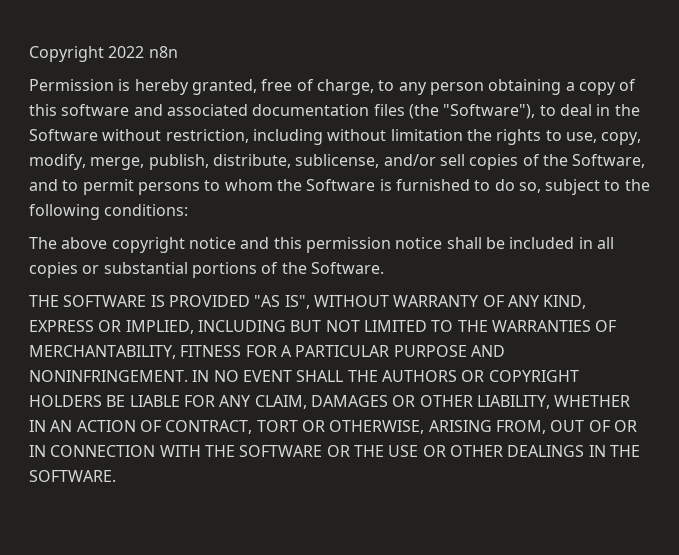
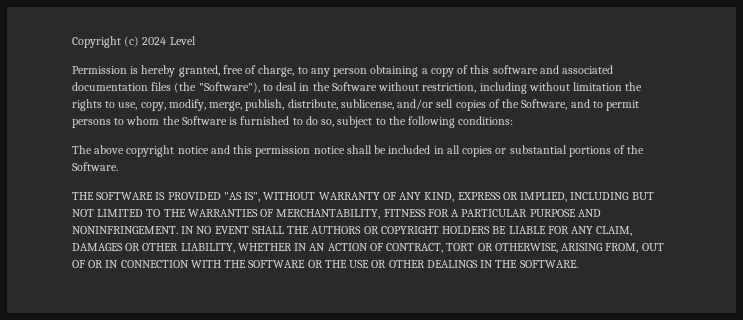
- Copyright 2022 n8n
+ Copyright (c) 2024 Level

